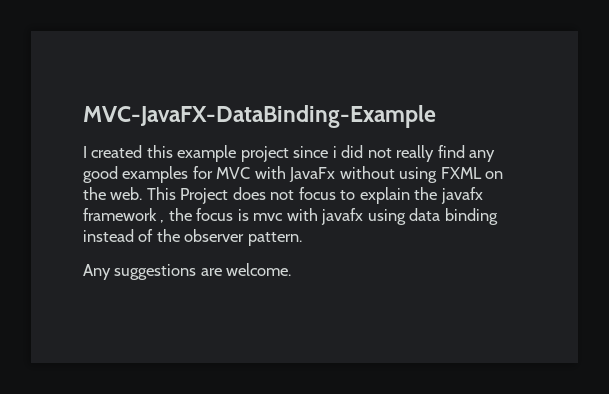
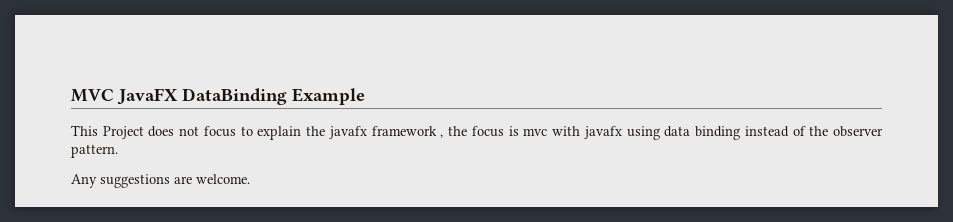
- MVC-JavaFX-DataBinding-Example
- I created this example project since i did not really find any good examples for MVC with JavaFx without using FXML on the web. This Project does not focus to explain the javafx framework , the focus is mvc with javafx using data binding instead of the observer pattern.
+ MVC JavaFX DataBinding Example
+ This Project does not focus to explain the javafx framework , the focus is mvc with javafx using data binding instead of the observer pattern.

